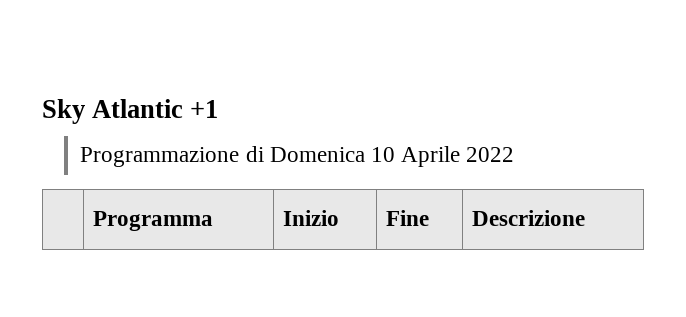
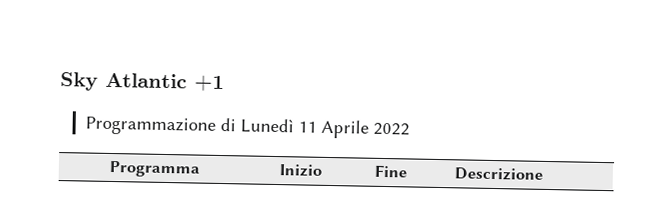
- Programmazione di Domenica 10 Aprile 2022
+ Programmazione di Lunedì 11 Aprile 2022

